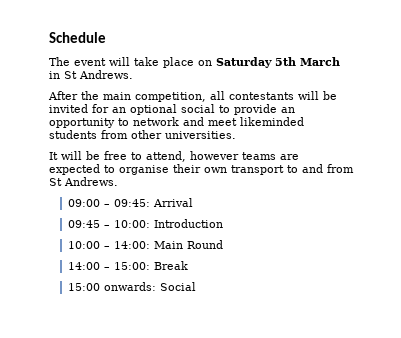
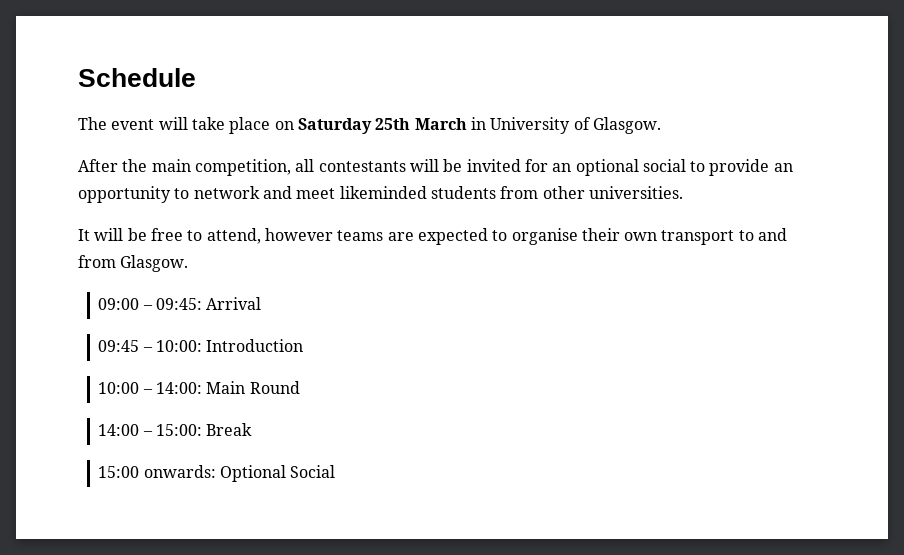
- The event will take place on Saturday 5th March in St Andrews.
+ The event will take place on Saturday 25th March in University of Glasgow.
- It will be free to attend, however teams are expected to organise their own transport to and from St Andrews.
+ It will be free to attend, however teams are expected to organise their own transport to and from Glasgow.
- 15:00 onwards: Social
+ 15:00 onwards: Optional Social

